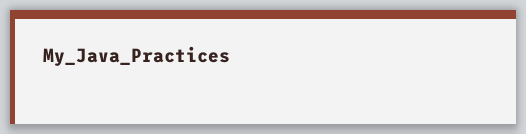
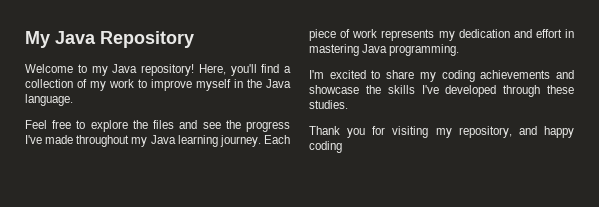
- My_Java_Practices
+ My Java Repository
+ Welcome to my Java repository! Here, you'll find a collection of my work to improve myself in the Java language.
+ Feel free to explore the files and see the progress I've made throughout my Java learning journey. Each piece of work represents my dedication and effort in mastering Java programming.
+ I'm excited to share my coding achievements and showcase the skills I've developed through these studies.
+ Thank you for visiting my repository, and happy coding

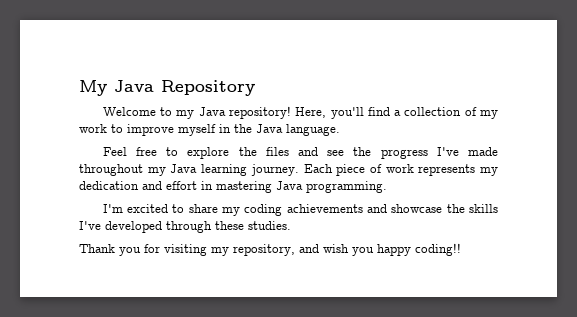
- Thank you for visiting my repository, and happy coding
+ Thank you for visiting my repository, and wish you happy coding!!

